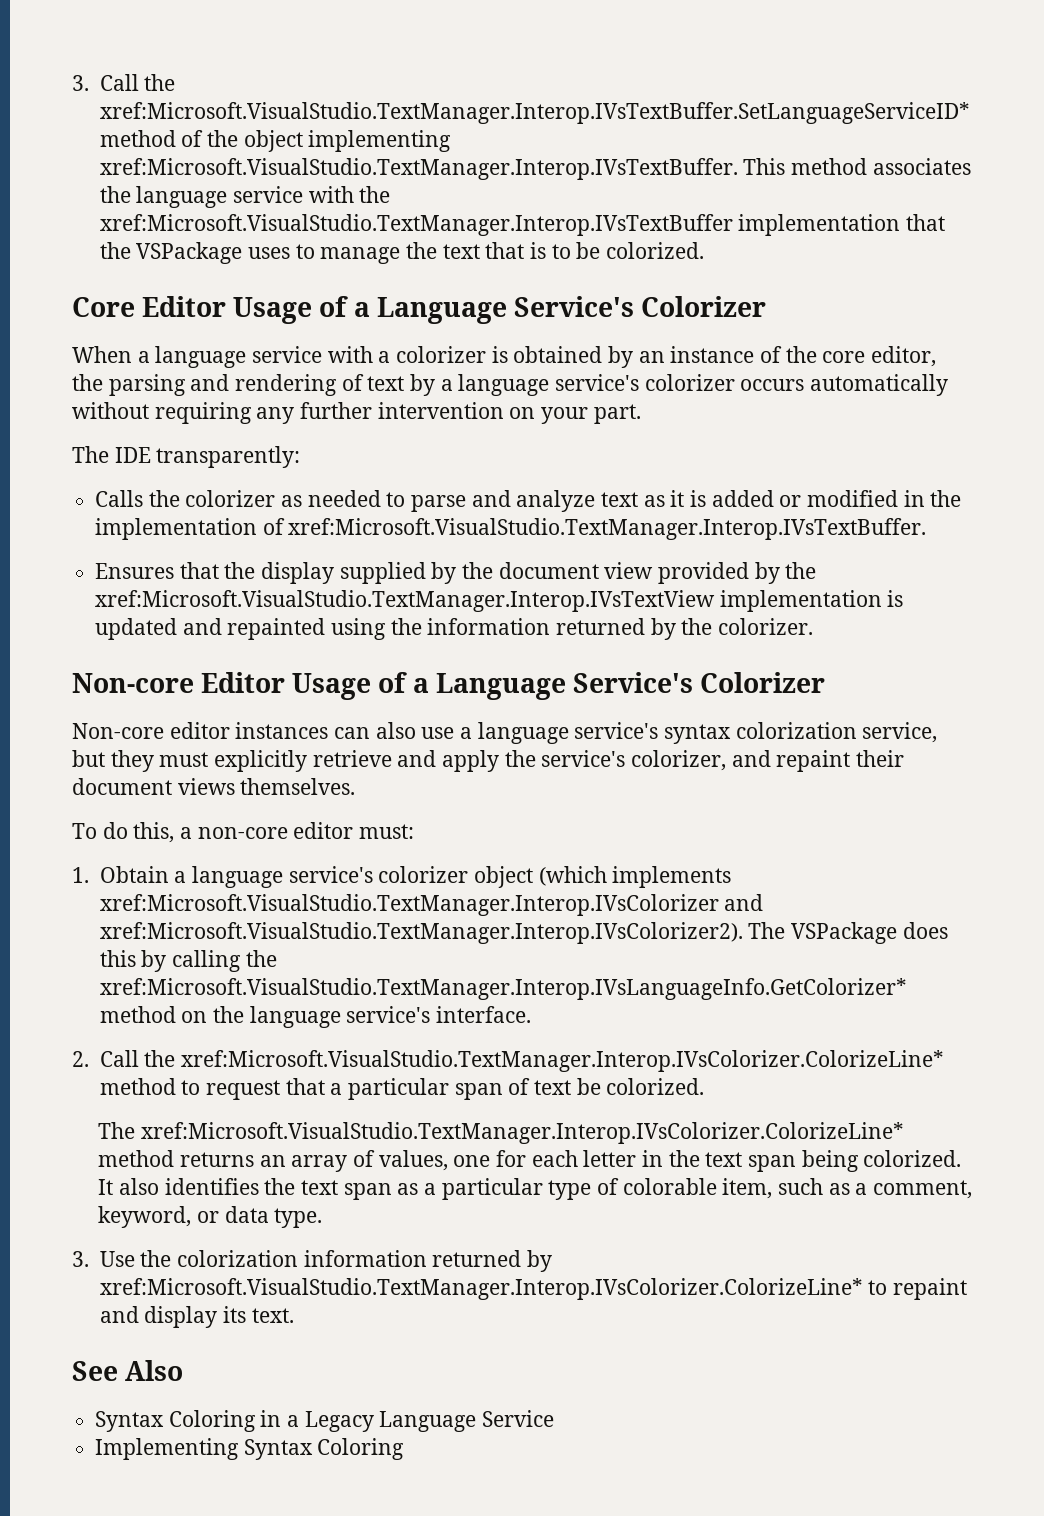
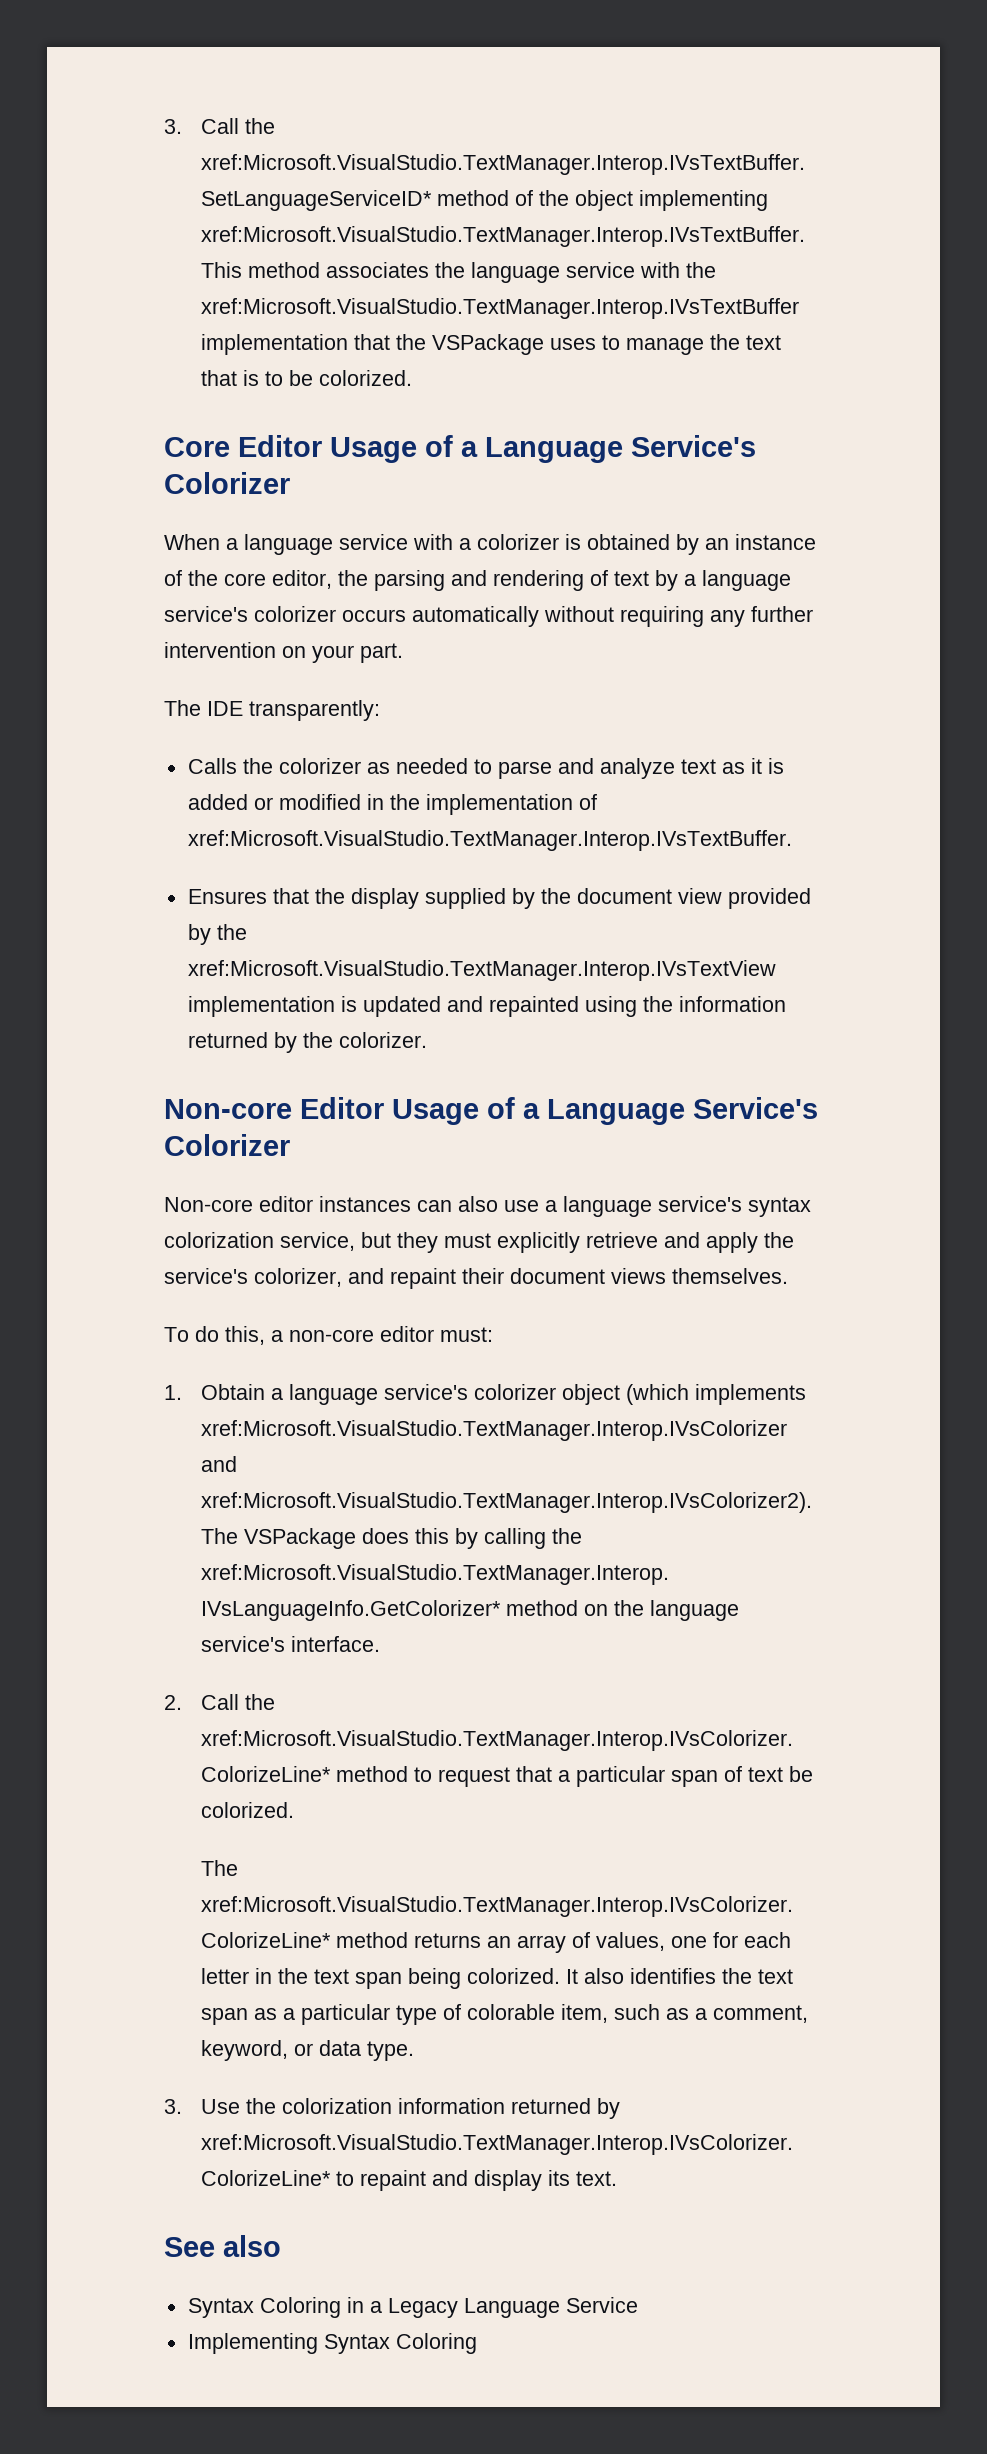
- See Also
+ See also

